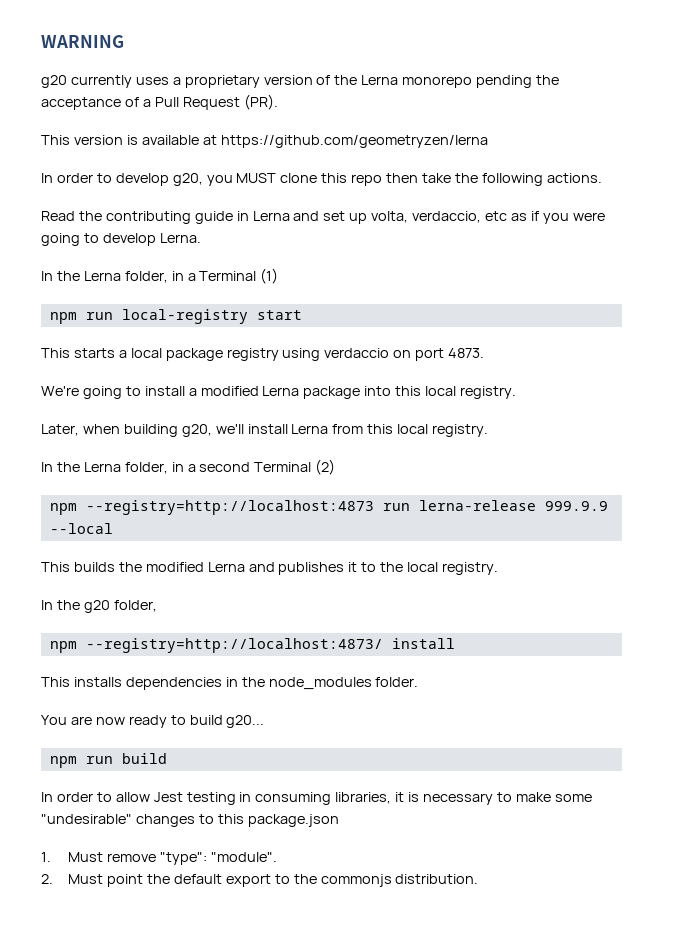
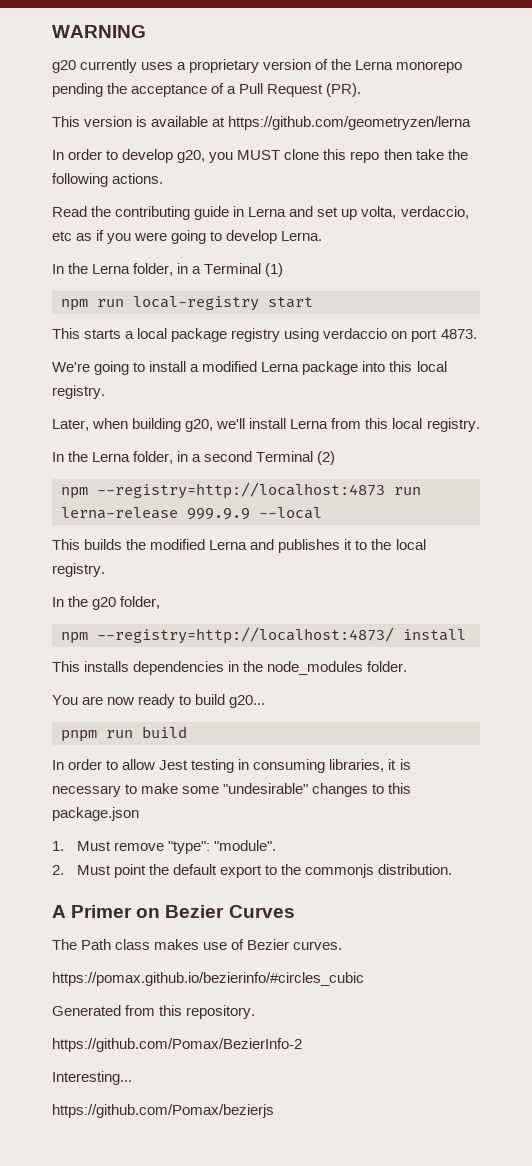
- npm run build
+ pnpm run build
+ A Primer on Bezier Curves
+ The Path class makes use of Bezier curves.
+ https://pomax.github.io/bezierinfo/#circles_cubic
+ Generated from this repository.
+ https://github.com/Pomax/BezierInfo-2
+ Interesting...
+ https://github.com/Pomax/bezierjs

